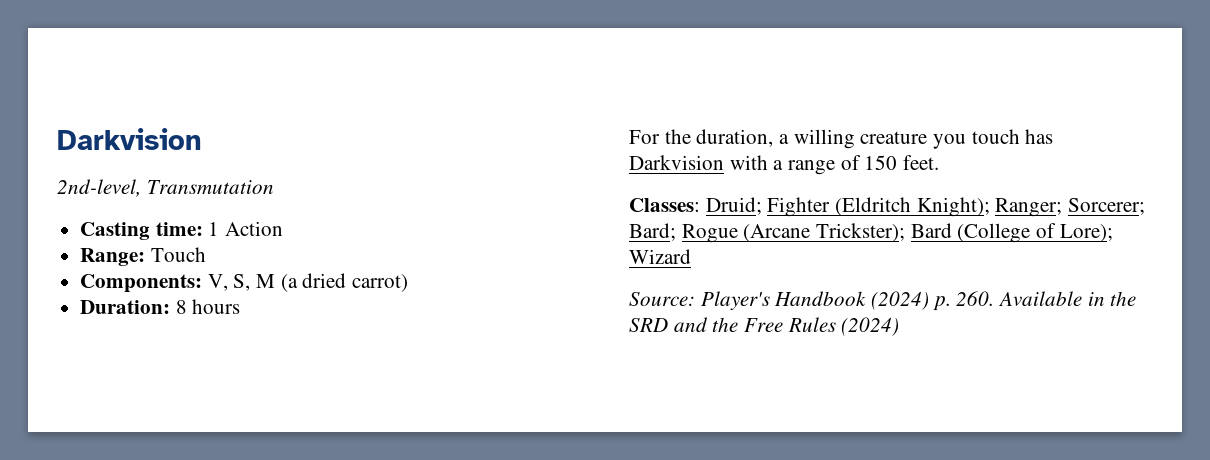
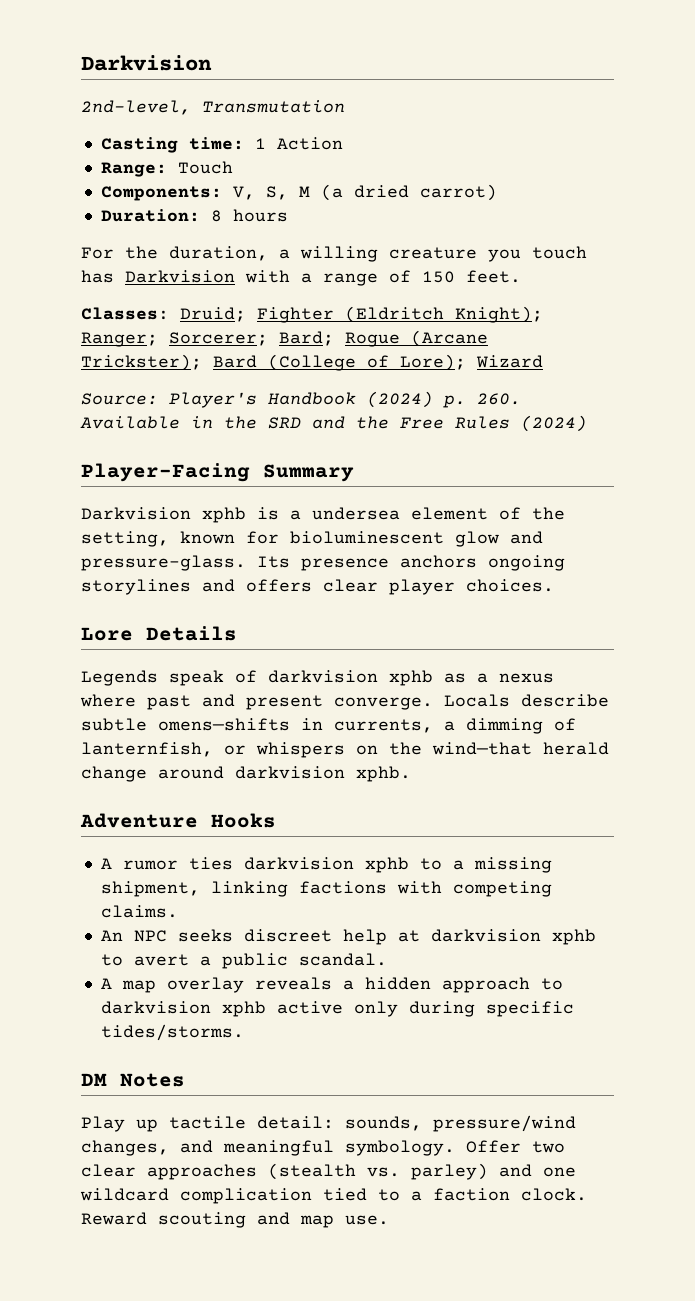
+ Player-Facing Summary
+ Darkvision xphb is a undersea element of the setting, known for bioluminescent glow and pressure-glass. Its presence anchors ongoing storylines and offers clear player choices.
+ Lore Details
+ Legends speak of darkvision xphb as a nexus where past and present converge. Locals describe subtle omens—shifts in currents, a dimming of lanternfish, or whispers on the wind—that herald change around darkvision xphb.
+ Adventure Hooks
+ A rumor ties darkvision xphb to a missing shipment, linking factions with competing claims.
+ An NPC seeks discreet help at darkvision xphb to avert a public scandal.
+ A map overlay reveals a hidden approach to darkvision xphb active only during specific tides/storms.
+ DM Notes
+ Play up tactile detail: sounds, pressure/wind changes, and meaningful symbology. Offer two clear approaches (stealth vs. parley) and one wildcard complication tied to a faction clock. Reward scouting and map use.

